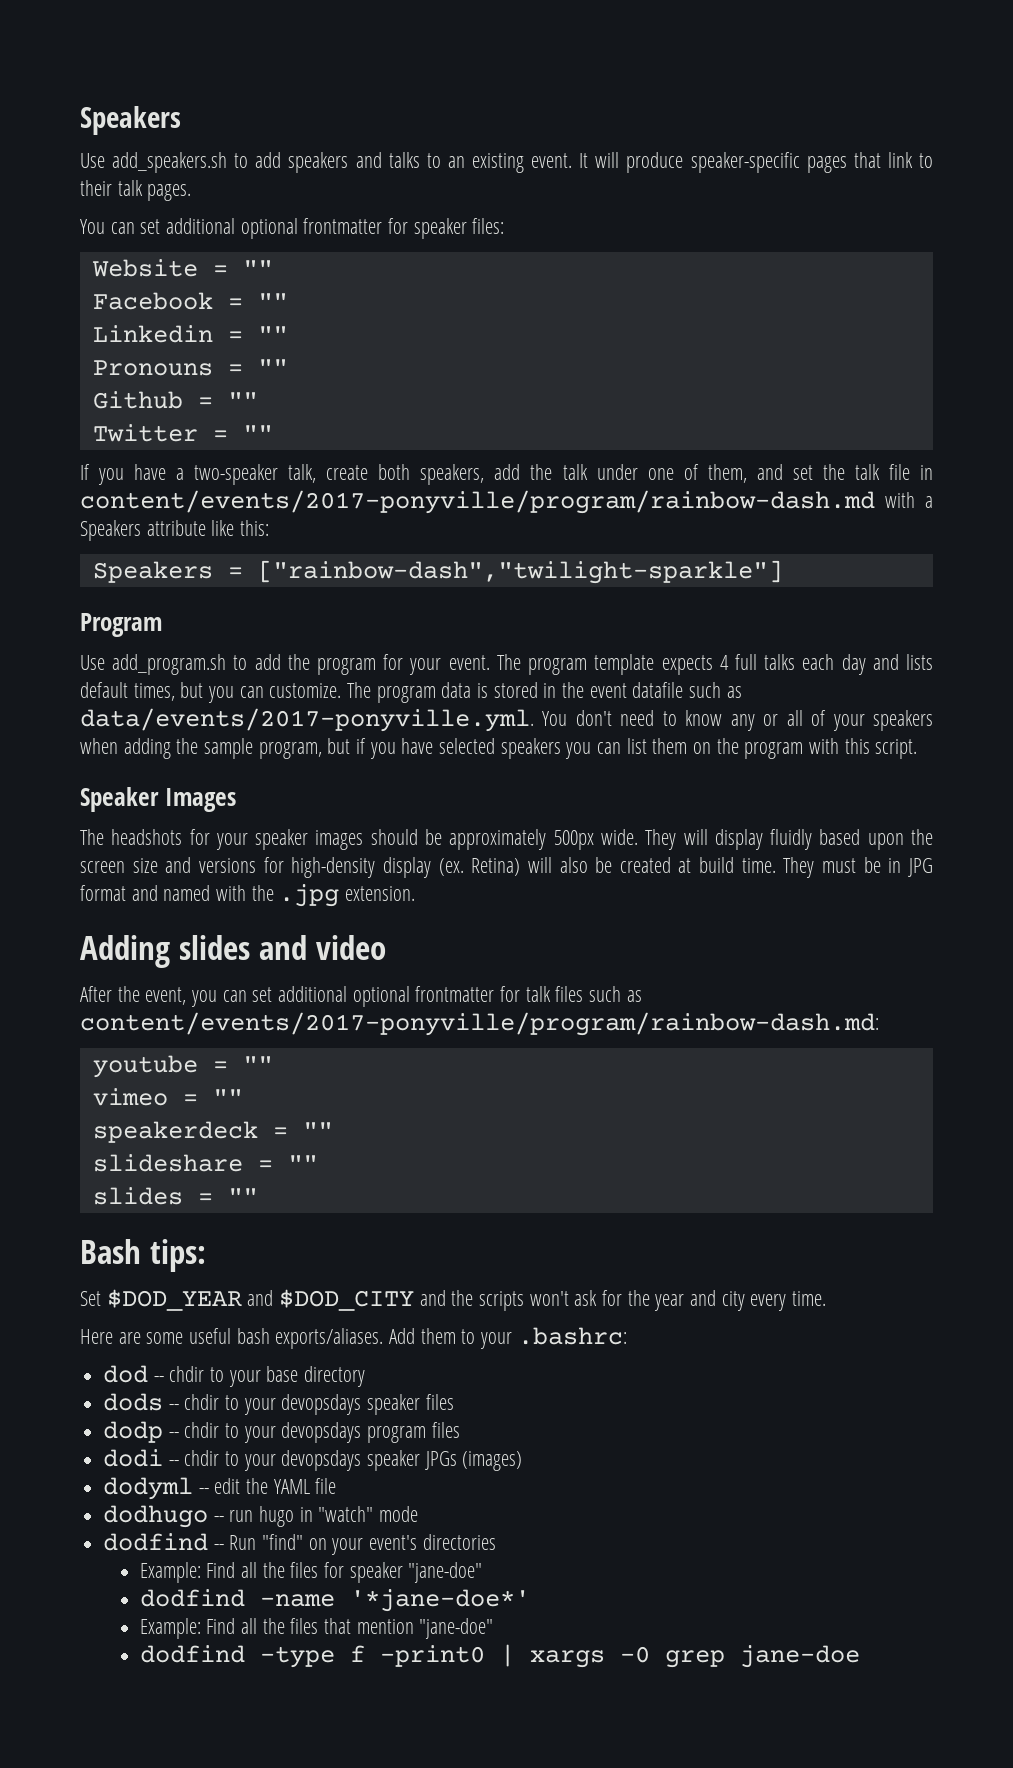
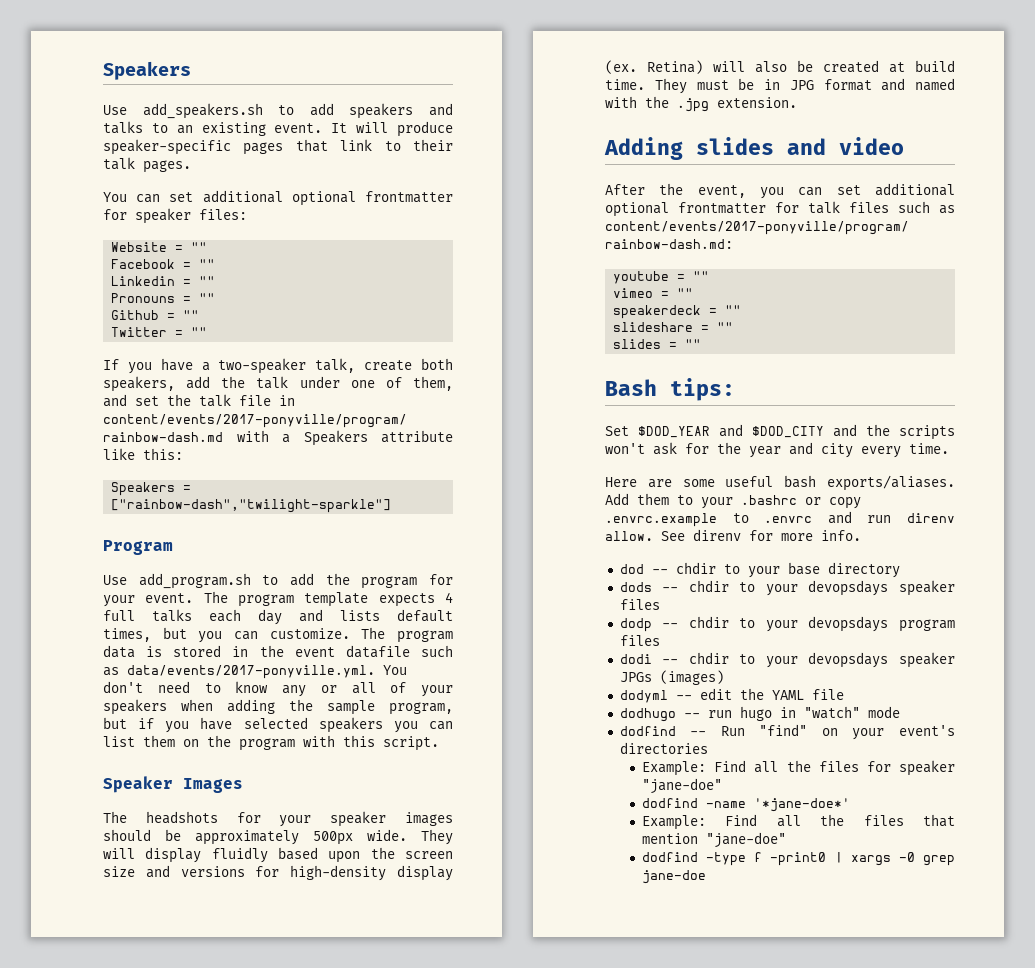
- Add them to your .bashrc:
+ Add them to your .bashrc or copy .envrc.example to .envrc and run direnv allow. See direnv for more info.

